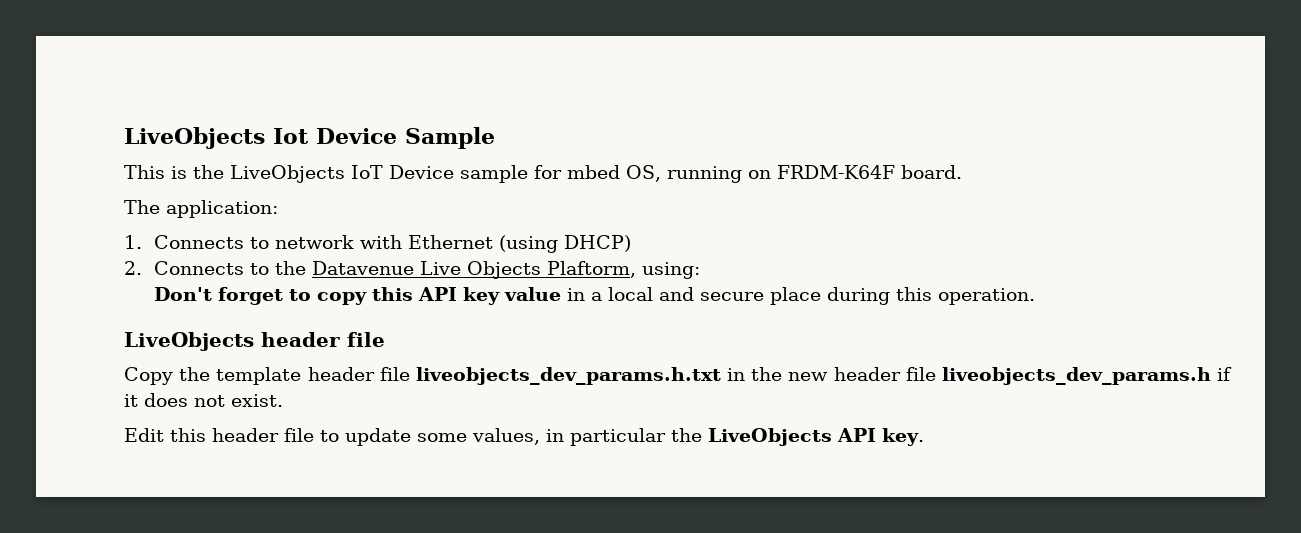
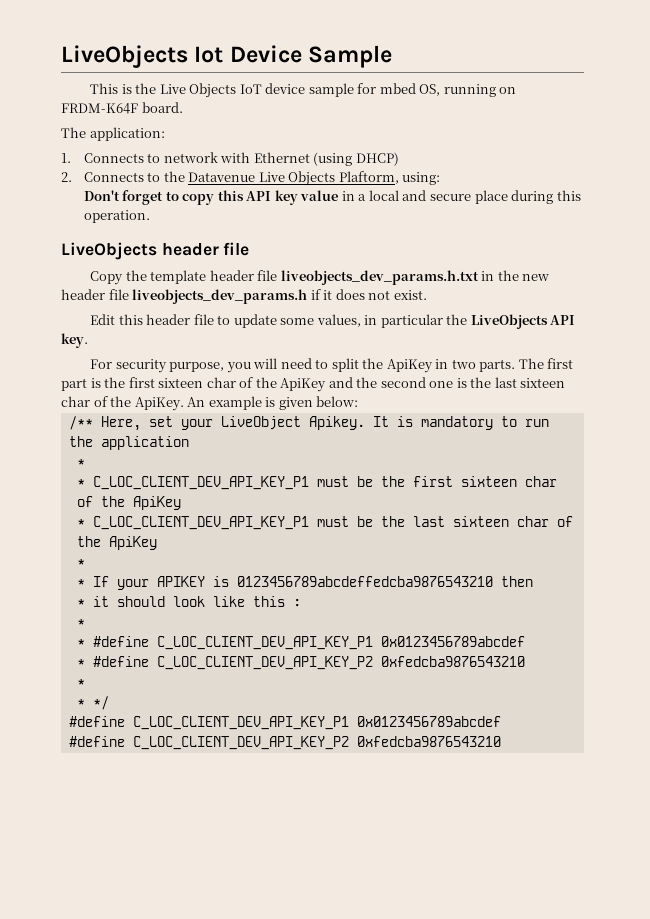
- This is the LiveObjects IoT Device sample for mbed OS, running on FRDM-K64F board.
+ This is the Live Objects IoT device sample for mbed OS, running on FRDM-K64F board.
+ For security purpose, you will need to split the ApiKey in two parts. The first part is the first sixteen char of the ApiKey and the second one is the last sixteen char of the ApiKey. An example is given below:
+ /** Here, set your LiveObject Apikey. It is mandatory to run the application
+ *
+ * C_LOC_CLIENT_DEV_API_KEY_P1 must be the first sixteen char of the ApiKey
+ * C_LOC_CLIENT_DEV_API_KEY_P1 must be the last sixteen char of the ApiKey
+ *
+ * If your APIKEY is 0123456789abcdeffedcba9876543210 then
+ * it should look like this :
+ *
+ * #define C_LOC_CLIENT_DEV_API_KEY_P1 0x0123456789abcdef
+ * #define C_LOC_CLIENT_DEV_API_KEY_P2 0xfedcba9876543210
+ *
+ * */
+ #define C_LOC_CLIENT_DEV_API_KEY_P1 0x0123456789abcdef
+ #define C_LOC_CLIENT_DEV_API_KEY_P2 0xfedcba9876543210

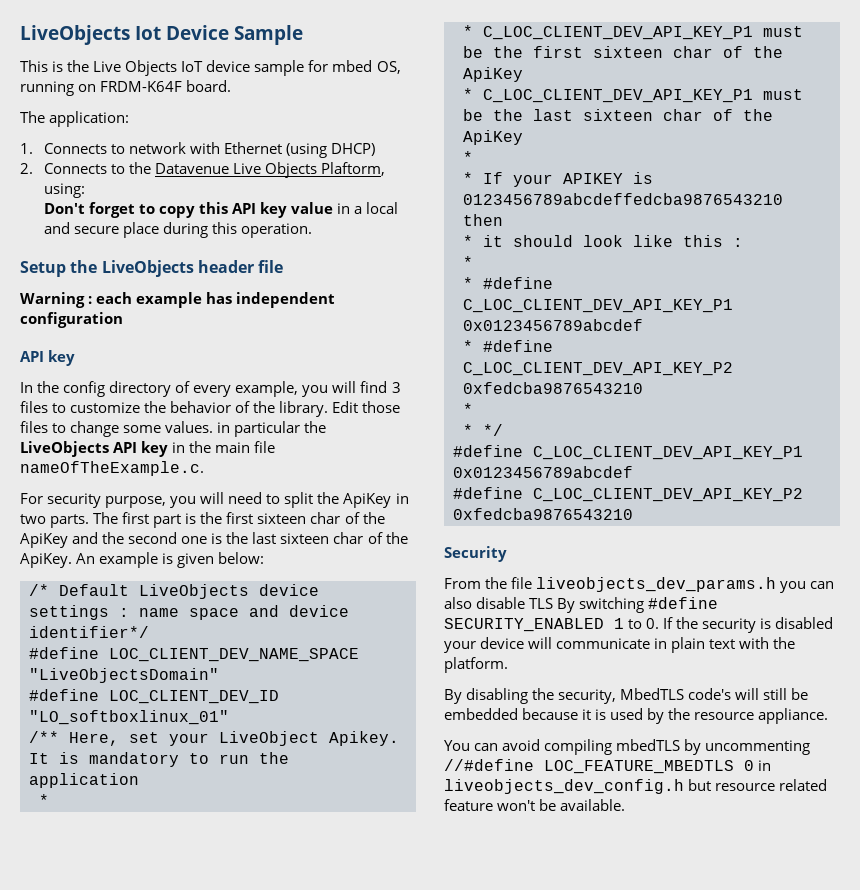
- LiveObjects header file
+ Setup the LiveObjects header file
- Copy the template header file liveobjects_dev_params.h.txt in the new header file liveobjects_dev_params.h if it does not exist.
- Edit this header file to update some values, in particular the LiveObjects API key.
+ Warning : each example has independent configuration
+ API key
+ In the config directory of every example, you will find 3 files to customize the behavior of the library. Edit those files to change some values. in particular the LiveObjects API key in the main file nameOfTheExample.c.
+ /* Default LiveObjects device settings : name space and device identifier*/
+ #define LOC_CLIENT_DEV_NAME_SPACE "LiveObjectsDomain"
+ #define LOC_CLIENT_DEV_ID "LO_softboxlinux_01"
+ Security
+ From the file liveobjects_dev_params.h you can also disable TLS By switching #define SECURITY_ENABLED 1 to 0. If the security is disabled your device will communicate in plain text with the platform.
+ By disabling the security, MbedTLS code's will still be embedded because it is used by the resource appliance.
+ You can avoid compiling mbedTLS by uncommenting //#define LOC_FEATURE_MBEDTLS 0 in liveobjects_dev_config.h but resource related feature won't be available.

